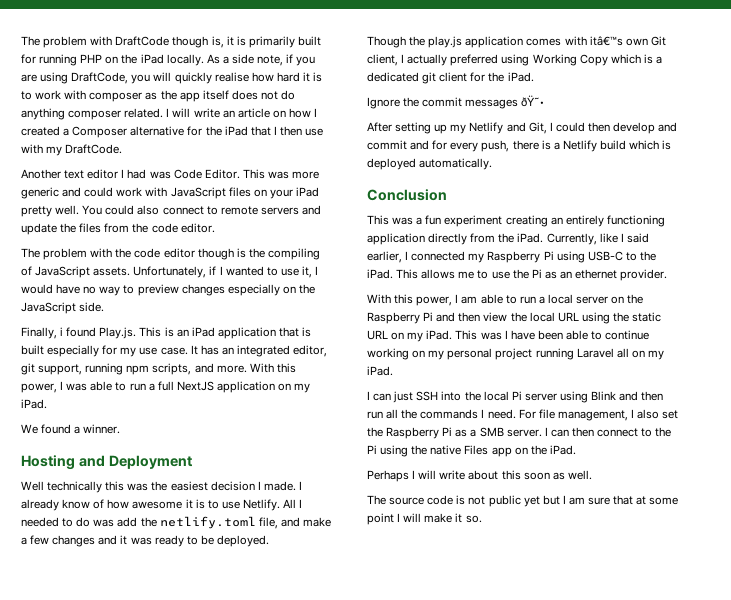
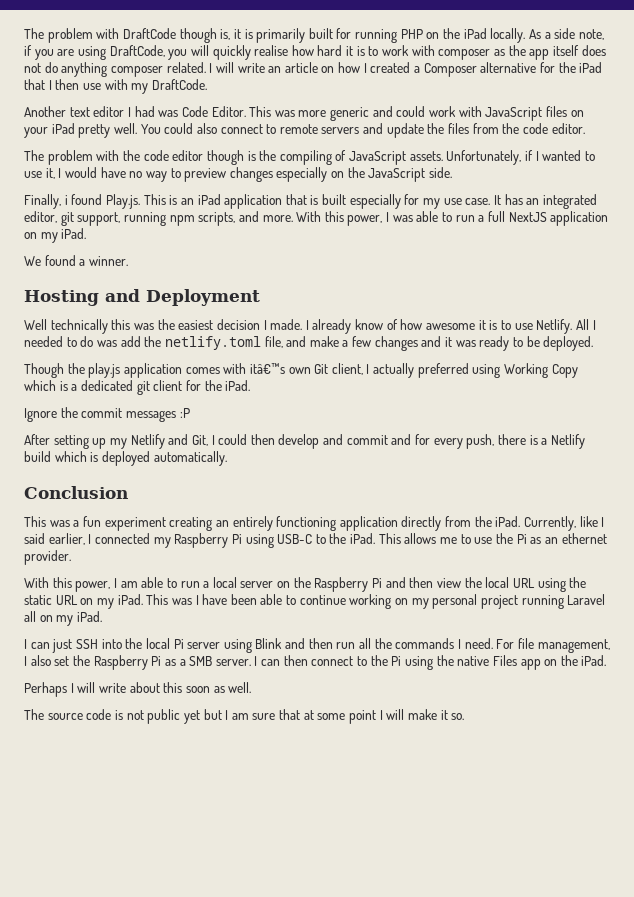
- Ignore the commit messages ðŸ˜•
+ Ignore the commit messages :P

